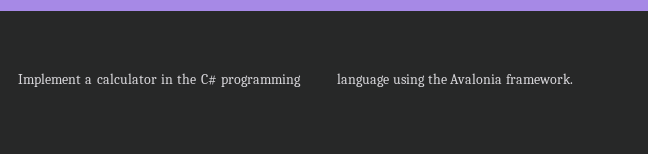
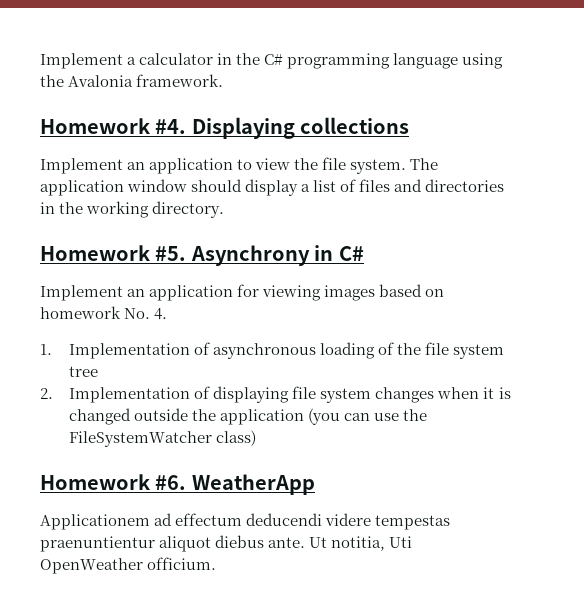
+ Homework #4. Displaying collections
+ Implement an application to view the file system. The application window should display a list of files and directories in the working directory.
+ Homework #5. Asynchrony in C#
+ Implement an application for viewing images based on homework No. 4.
+ 1. Implementation of asynchronous loading of the file system tree
+ 2. Implementation of displaying file system changes when it is changed outside the application (you can use the FileSystemWatcher class)
+ Homework #6. WeatherApp
+ Applicationem ad effectum deducendi videre tempestas praenuntientur aliquot diebus ante. Ut notitia, Uti OpenWeather officium.

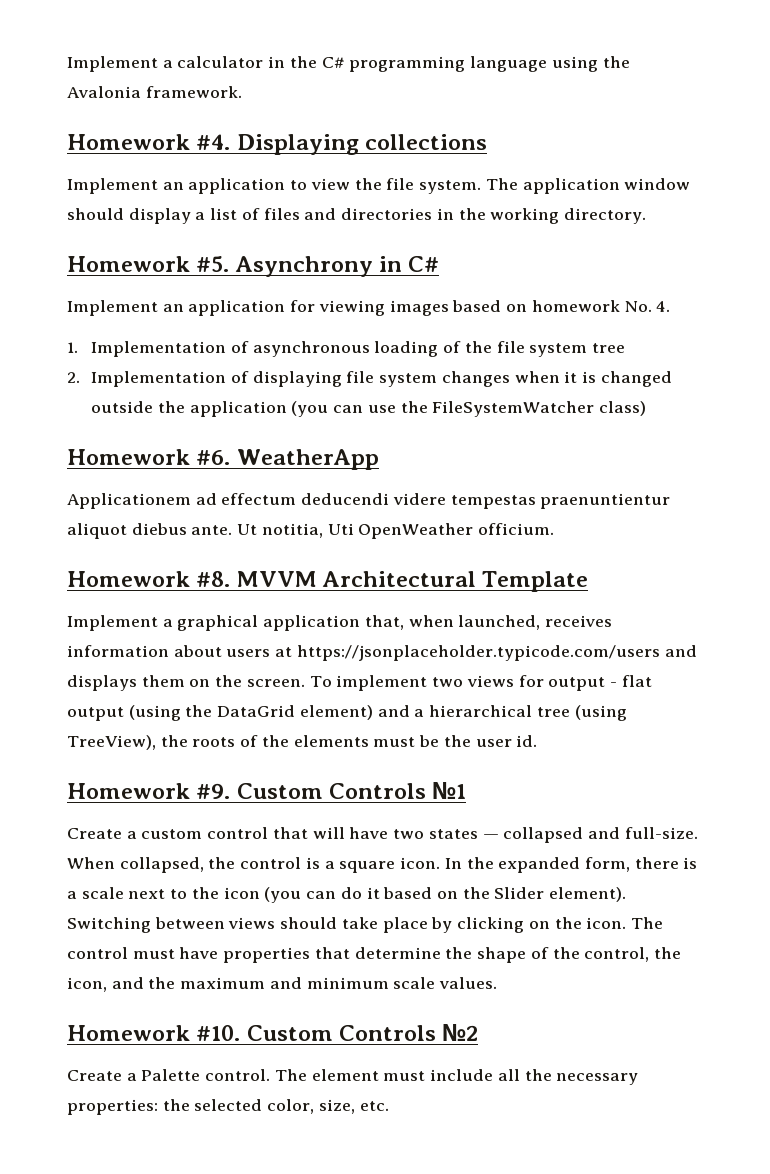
+ Homework #8. MVVM Architectural Template
+ Implement a graphical application that, when launched, receives information about users at https://jsonplaceholder.typicode.com/users and displays them on the screen. To implement two views for output - flat output (using the DataGrid element) and a hierarchical tree (using TreeView), the roots of the elements must be the user id.
+ Homework #9. Custom Controls №1
+ Create a custom control that will have two states — collapsed and full-size. When collapsed, the control is a square icon. In the expanded form, there is a scale next to the icon (you can do it based on the Slider element). Switching between views should take place by clicking on the icon. The control must have properties that determine the shape of the control, the icon, and the maximum and minimum scale values.
+ Homework #10. Custom Controls №2
+ Create a Palette control. The element must include all the necessary properties: the selected color, size, etc.

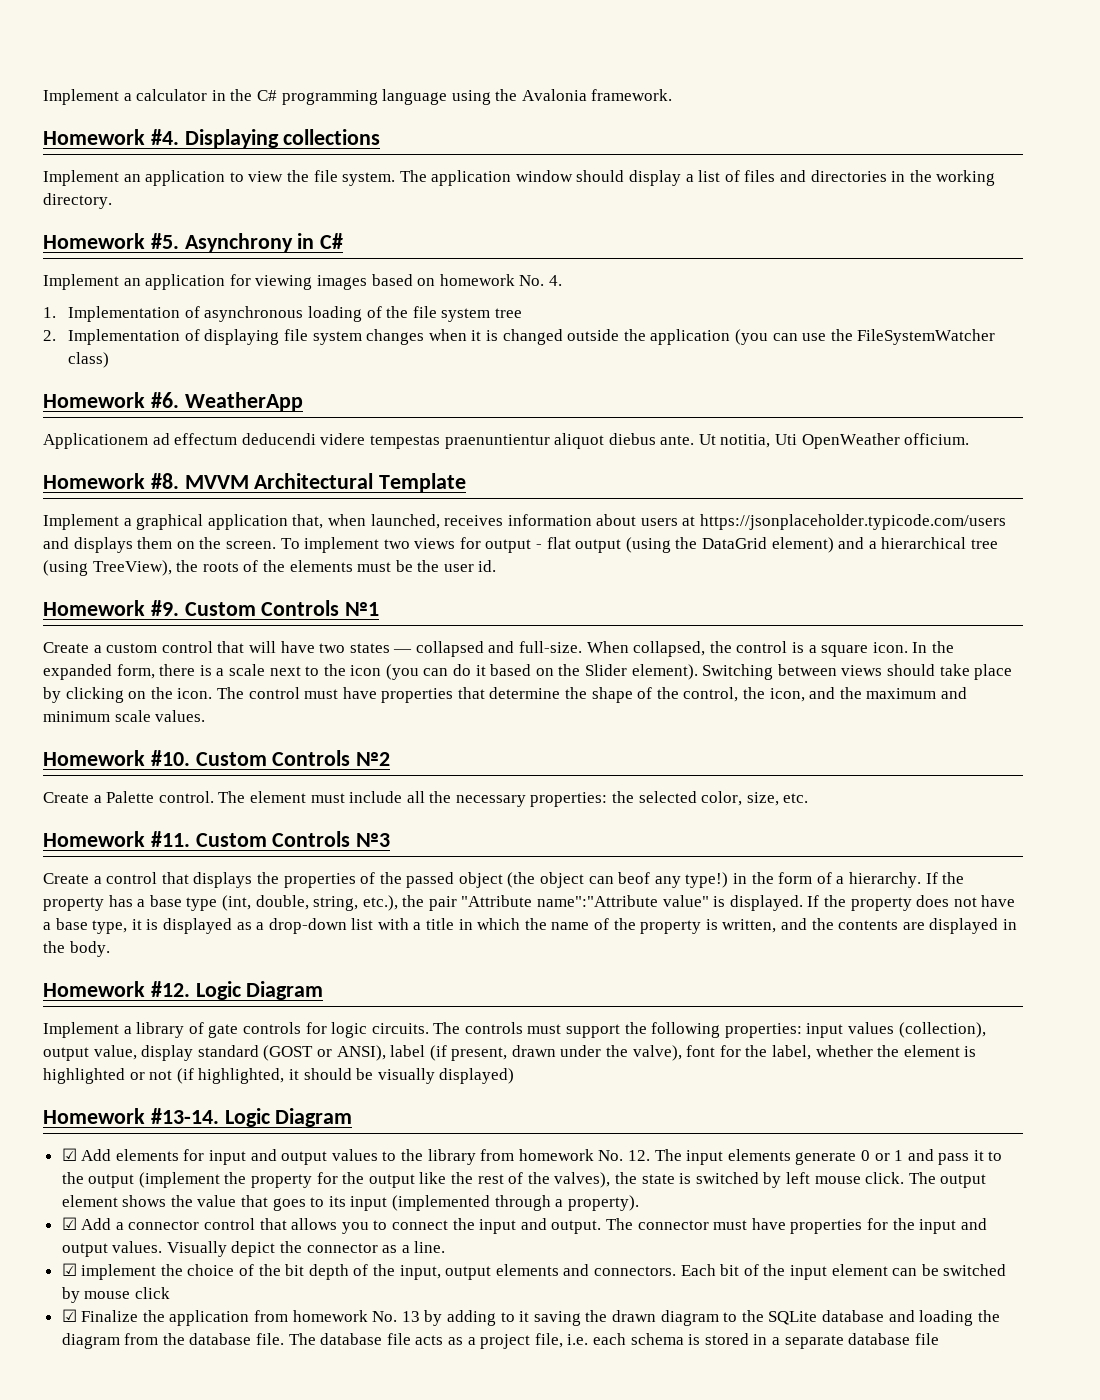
+ Homework #11. Custom Controls №3
+ Create a control that displays the properties of the passed object (the object can beof any type!) in the form of a hierarchy. If the property has a base type (int, double, string, etc.), the pair "Attribute name":"Attribute value" is displayed. If the property does not have a base type, it is displayed as a drop-down list with a title in which the name of the property is written, and the contents are displayed in the body.
+ Homework #12. Logic Diagram
+ Implement a library of gate controls for logic circuits. The controls must support the following properties: input values (collection), output value, display standard (GOST or ANSI), label (if present, drawn under the valve), font for the label, whether the element is highlighted or not (if highlighted, it should be visually displayed)
+ Homework #13-14. Logic Diagram
+ ☑ Add elements for input and output values to the library from homework No. 12. The input elements generate 0 or 1 and pass it to the output (implement the property for the output like the rest of the valves), the state is switched by left mouse click. The output element shows the value that goes to its input (implemented through a property).
+ ☑ Add a connector control that allows you to connect the input and output. The connector must have properties for the input and output values. Visually depict the connector as a line.
+ ☑ implement the choice of the bit depth of the input, output elements and connectors. Each bit of the input element can be switched by mouse click
+ ☑ Finalize the application from homework No. 13 by adding to it saving the drawn diagram to the SQLite database and loading the diagram from the database file. The database file acts as a project file, i.e. each schema is stored in a separate database file

